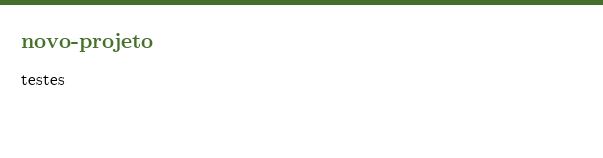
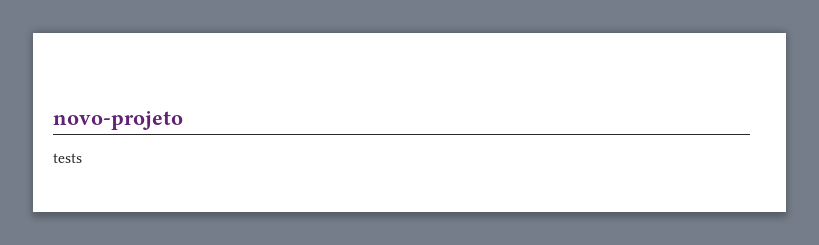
- testes
+ tests

